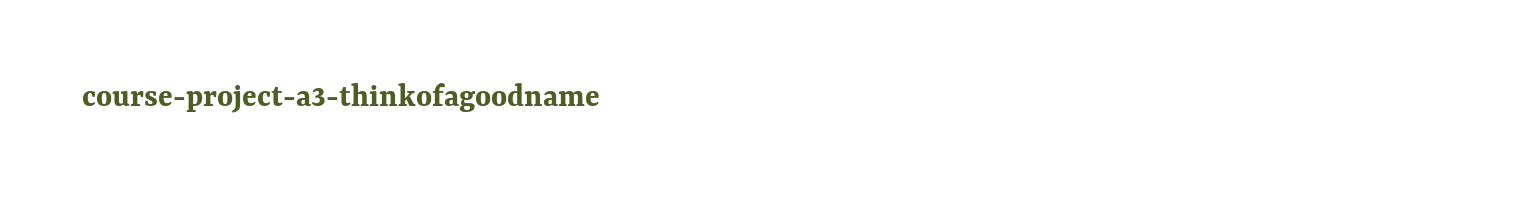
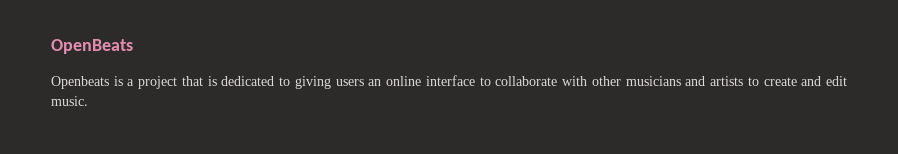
- course-project-a3-thinkofagoodname
+ OpenBeats
+ Openbeats is a project that is dedicated to giving users an online interface to collaborate with other musicians and artists to create and edit music.

